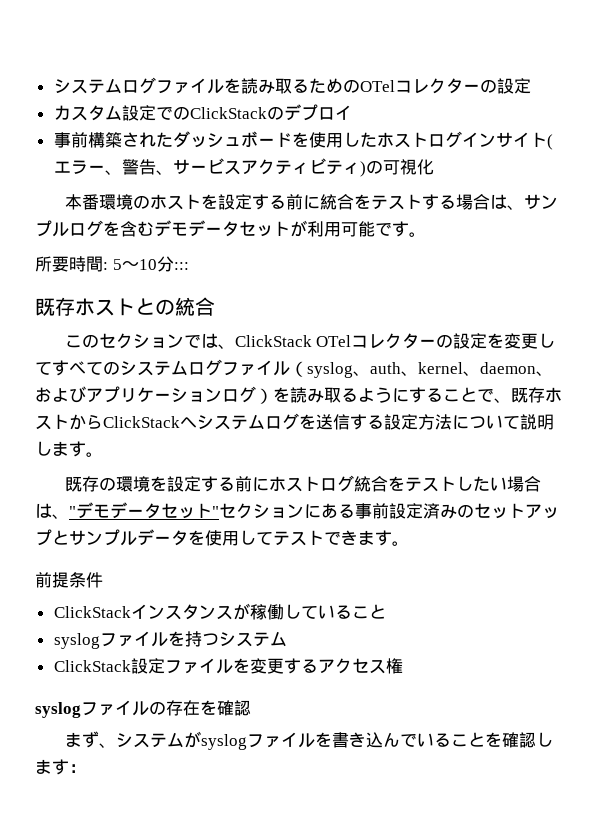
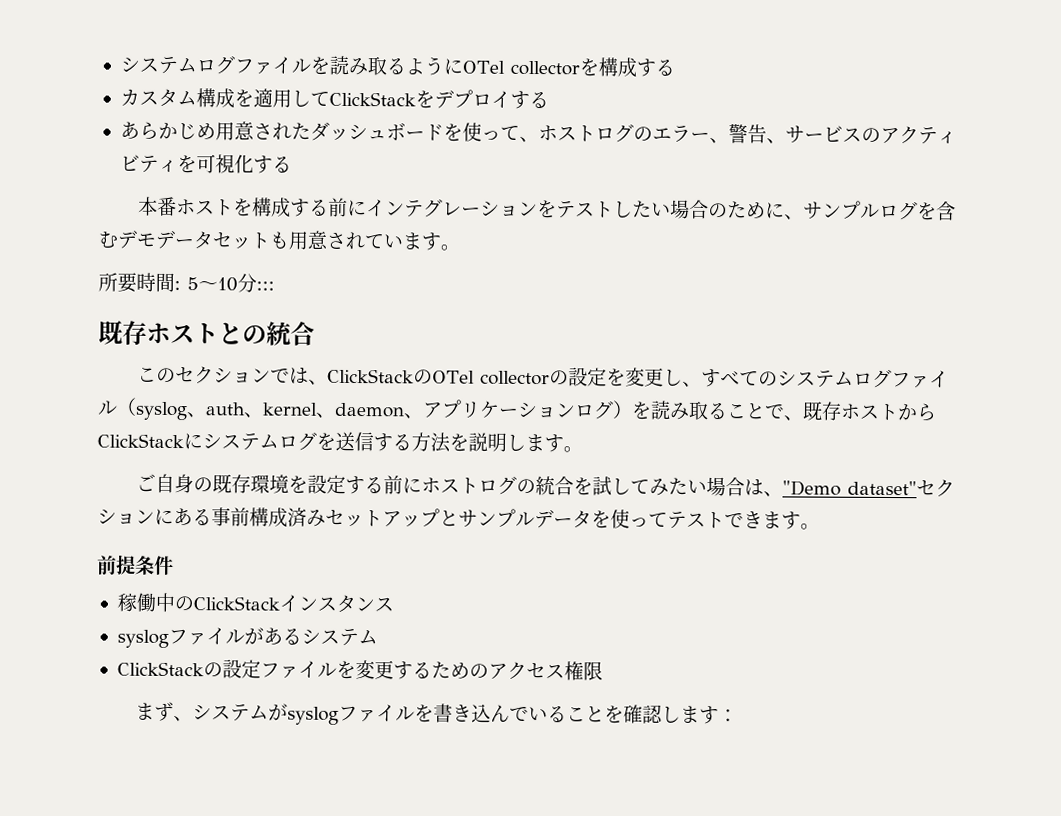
- システムログファイルを読み取るためのOTelコレクターの設定
- カスタム設定でのClickStackのデプロイ
- 事前構築されたダッシュボードを使用したホストログインサイト(エラー、警告、サービスアクティビティ)の可視化
+ システムログファイルを読み取るようにOTel collectorを構成する
+ カスタム構成を適用してClickStackをデプロイする
+ あらかじめ用意されたダッシュボードを使って、ホストログのエラー、警告、サービスのアクティビティを可視化する
- 本番環境のホストを設定する前に統合をテストする場合は、サンプルログを含むデモデータセットが利用可能です。
+ 本番ホストを構成する前にインテグレーションをテストしたい場合のために、サンプルログを含むデモデータセットも用意されています。
- このセクションでは、ClickStack OTelコレクターの設定を変更してすべてのシステムログファイル（syslog、auth、kernel、daemon、およびアプリケーションログ）を読み取るようにすることで、既存ホストからClickStackへシステムログを送信する設定方法について説明します。
+ このセクションでは、ClickStackのOTel collectorの設定を変更し、すべてのシステムログファイル（syslog、auth、kernel、daemon、アプリケーションログ）を読み取ることで、既存ホストからClickStackにシステムログを送信する方法を説明します。
- 既存の環境を設定する前にホストログ統合をテストしたい場合は、"デモデータセット"セクションにある事前設定済みのセットアップとサンプルデータを使用してテストできます。
+ ご自身の既存環境を設定する前にホストログの統合を試してみたい場合は、"Demo dataset"セクションにある事前構成済みセットアップとサンプルデータを使ってテストできます。
- ClickStackインスタンスが稼働していること
- syslogファイルを持つシステム
+ 稼働中のClickStackインスタンス
+ syslogファイルがあるシステム
- ClickStack設定ファイルを変更するアクセス権
- syslogファイルの存在を確認
+ ClickStackの設定ファイルを変更するためのアクセス権限

